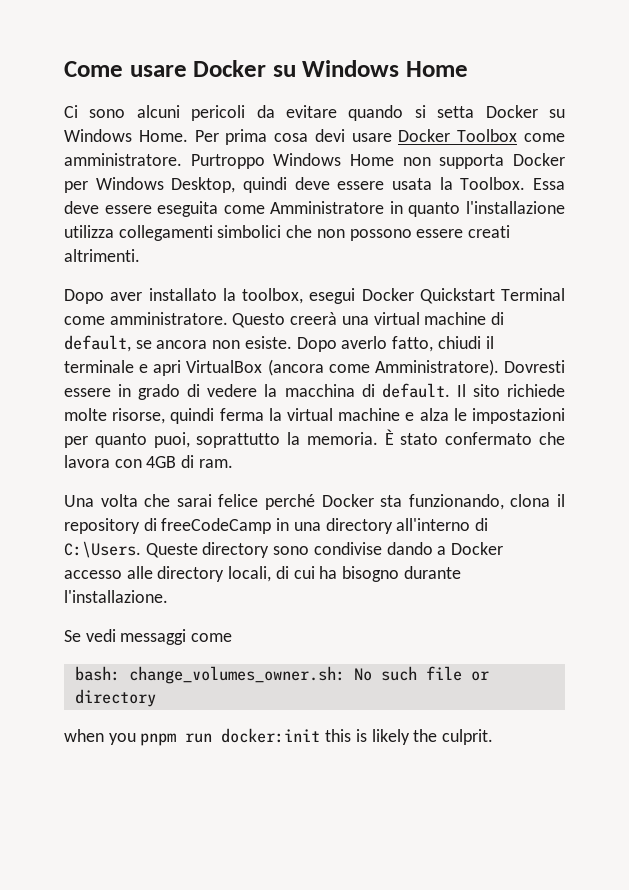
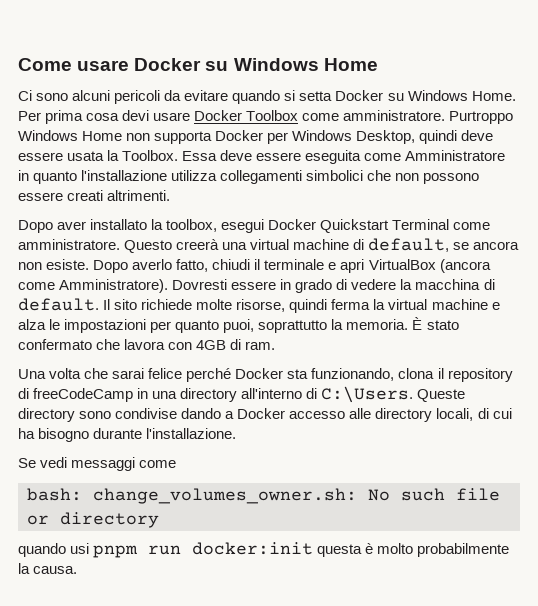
- when you pnpm run docker:init this is likely the culprit.
+ quando usi pnpm run docker:init questa è molto probabilmente la causa.

